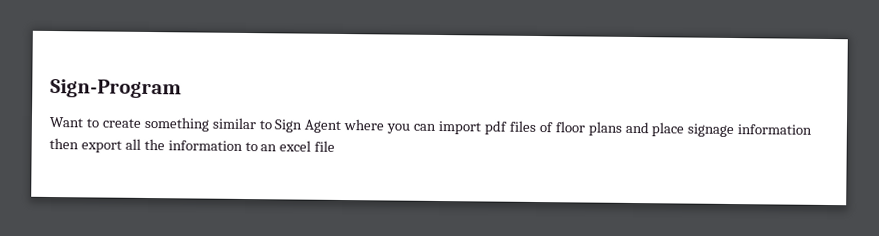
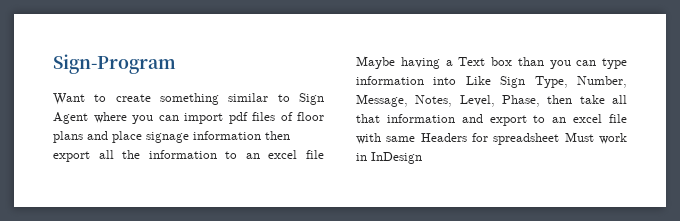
- Want to create something similar to Sign Agent where you can import pdf files of floor plans and place signage information then export all the information to an excel file
+ Want to create something similar to Sign Agent where you can import pdf files of floor plans and place signage information then export all the information to an excel file Maybe having a Text box than you can type information into Like Sign Type, Number, Message, Notes, Level, Phase, then take all that information and export to an excel file with same Headers for spreadsheet Must work in InDesign

